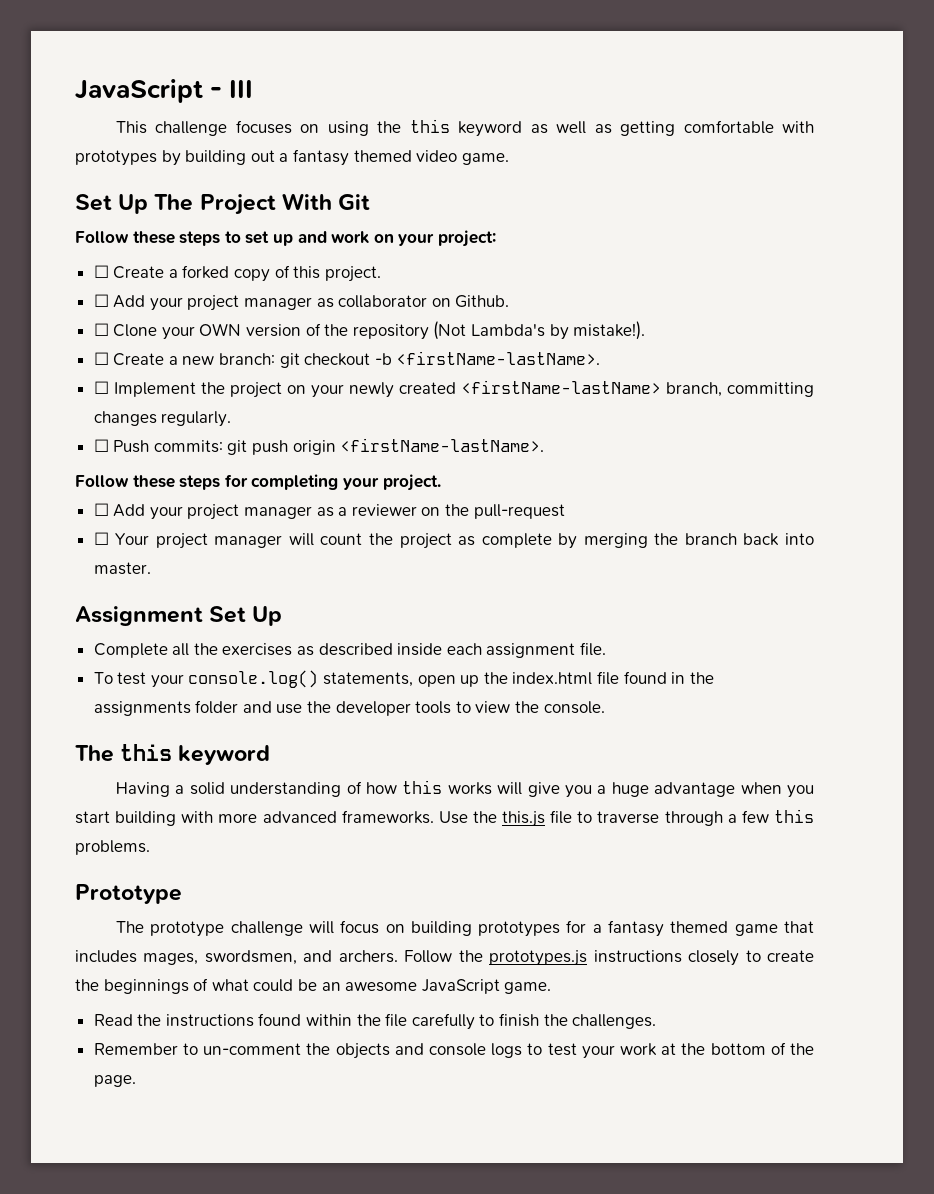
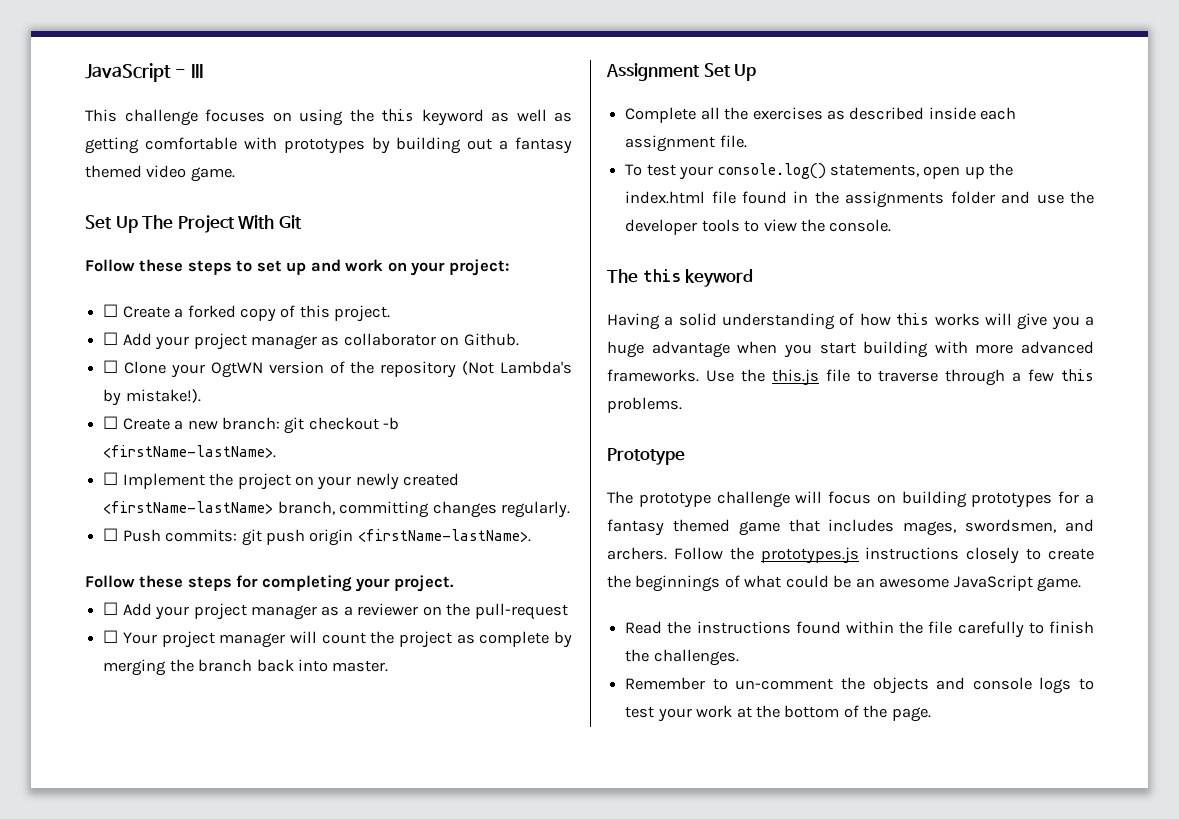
- ☐ Clone your OWN version of the repository (Not Lambda's by mistake!).
+ ☐ Clone your OgtWN version of the repository (Not Lambda's by mistake!).

